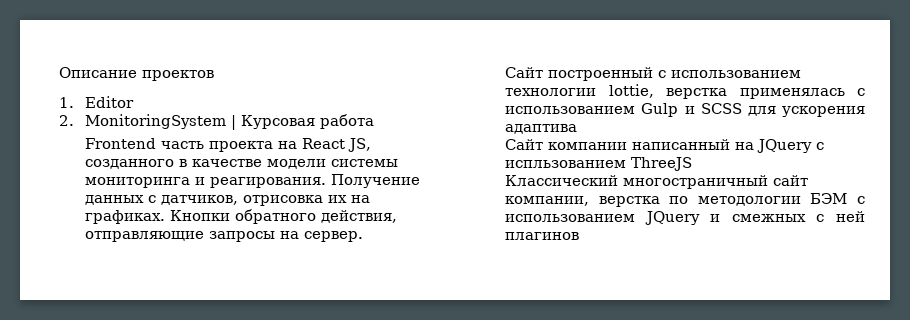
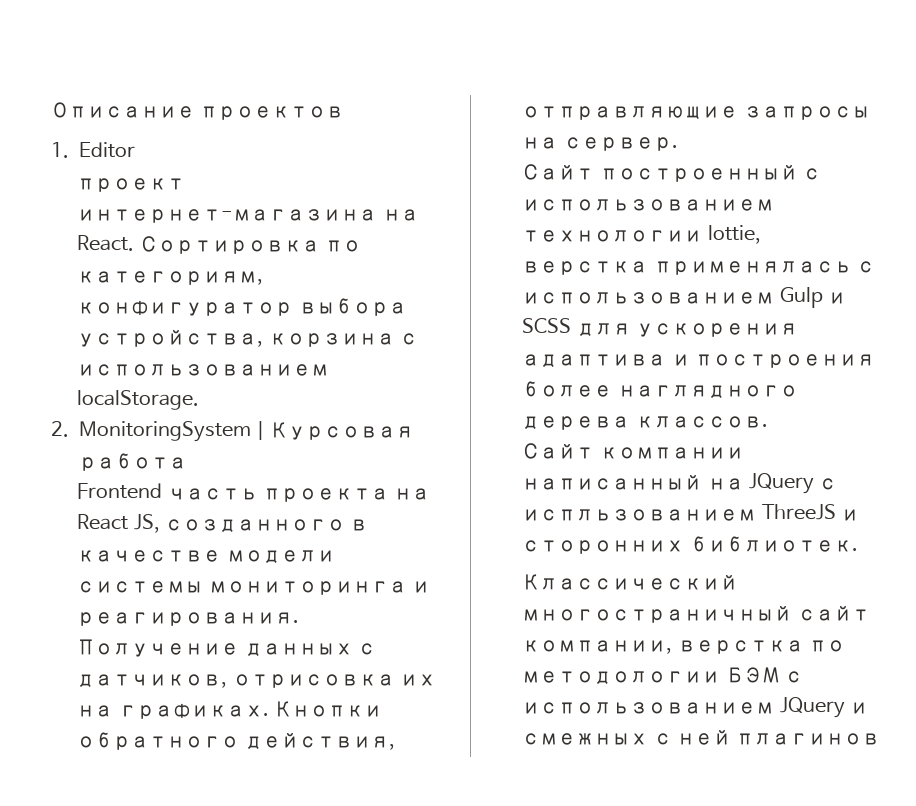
+ проект интернет-магазина на React. Сортировка по категориям, конфигуратор выбора устройства, корзина с использованием localStorage.
- Сайт построенный с использованием технологии lottie, верстка применялась с использованием Gulp и SCSS для ускорения адаптива
+ Сайт построенный с использованием технологии lottie, верстка применялась с использованием Gulp и SCSS для ускорения адаптива и построения более наглядного дерева классов.
- Сайт компании написанный на JQuery с испльзованием ThreeJS
+ Сайт компании написанный на JQuery с испльзованием ThreeJS и сторонних библиотек.

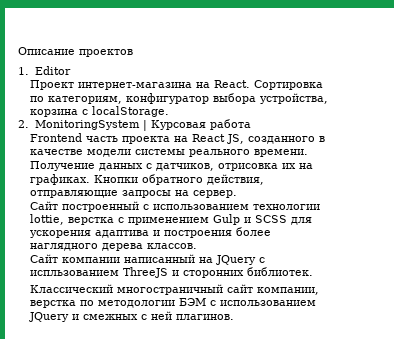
- проект интернет-магазина на React.
+ Проект интернет-магазина на React.
- Сортировка по категориям, конфигуратор выбора устройства, корзина с использованием localStorage.
+ Сортировка по категориям, конфигуратор выбора устройства, корзина с localStorage.
- Frontend часть проекта на React JS, созданного в качестве модели системы мониторинга и реагирования.
+ Frontend часть проекта на React JS, созданного в качестве модели системы реального времени.
- Сайт построенный с использованием технологии lottie, верстка применялась с использованием Gulp и SCSS для ускорения адаптива и построения более наглядного дерева классов.
+ Сайт построенный с использованием технологии lottie, верстка с применением Gulp и SCSS для ускорения адаптива и построения более наглядного дерева классов.
- Классический многостраничный сайт компании, верстка по методологии БЭМ с использованием JQuery и смежных с ней плагинов
+ Классический многостраничный сайт компании, верстка по методологии БЭМ с использованием JQuery и смежных с ней плагинов.

